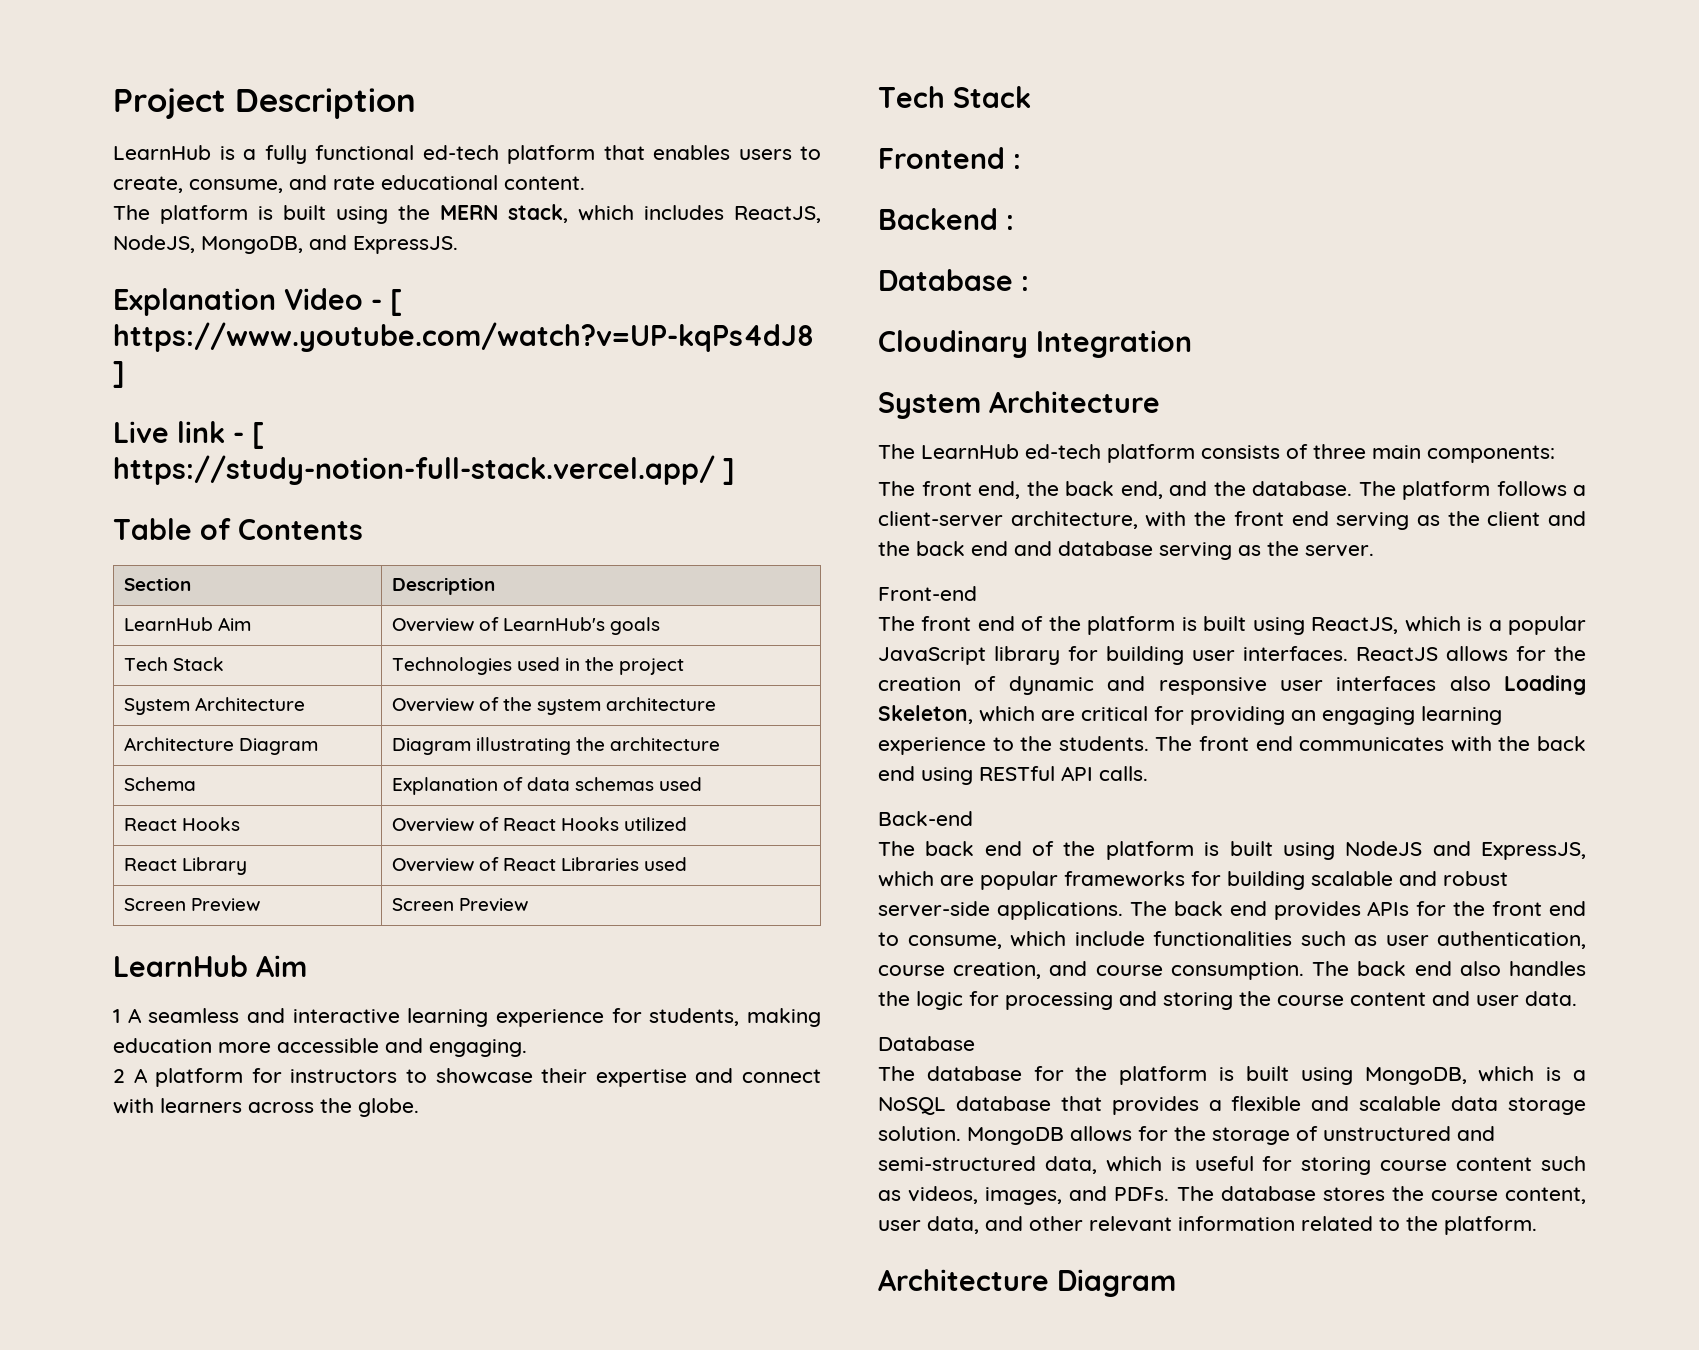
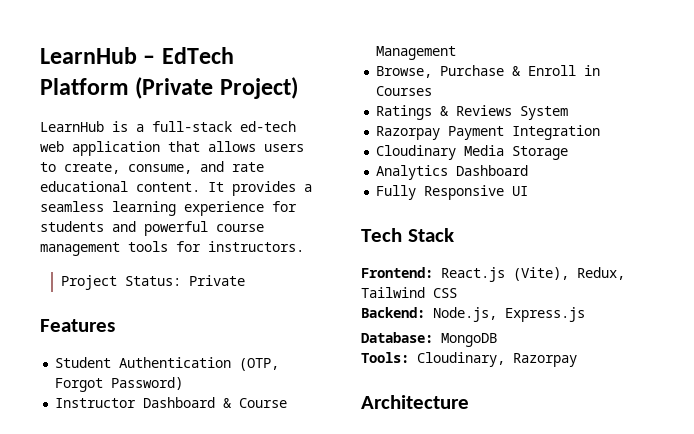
- Project Description
- LearnHub is a fully functional ed-tech platform that enables users to create, consume, and rate educational content.
- The platform is built using the MERN stack, which includes ReactJS, NodeJS, MongoDB, and ExpressJS.
- Explanation Video - [ https://www.youtube.com/watch?v=UP-kqPs4dJ8 ]
- Live link - [ https://study-notion-full-stack.vercel.app/ ]
- Table of Contents
- Section | Description
- LearnHub Aim | Overview of LearnHub's goals
- Tech Stack | Technologies used in the project
- System Architecture | Overview of the system architecture
- Architecture Diagram | Diagram illustrating the architecture
- Schema | Explanation of data schemas used
- React Hooks | Overview of React Hooks utilized
- React Library | Overview of React Libraries used
- Screen Preview | Screen Preview
- LearnHub Aim
- 1 A seamless and interactive learning experience for students, making education more accessible and engaging.
- 2 A platform for instructors to showcase their expertise and connect with learners across the globe.
+ LearnHub – EdTech Platform (Private Project)
+ LearnHub is a full-stack ed-tech web application that allows users to create, consume, and rate educational content. It provides a seamless learning experience for students and powerful course management tools for instructors.
+ Project Status: Private
+ Features
+ Student Authentication (OTP, Forgot Password)
+ Instructor Dashboard & Course Management
+ Browse, Purchase & Enroll in Courses
+ Ratings & Reviews System
+ Razorpay Payment Integration
+ Cloudinary Media Storage
+ Analytics Dashboard
+ Fully Responsive UI
  Tech Stack
- Frontend :
- Backend :
- Database :
- Cloudinary Integration
- System Architecture
- The LearnHub ed-tech platform consists of three main components:
- The front end, the back end, and the database. The platform follows a client-server architecture, with the front end serving as the client and the back end and database serving as the server.
- Front-end
- The front end of the platform is built using ReactJS, which is a popular JavaScript library for building user interfaces. ReactJS allows for the creation of dynamic and responsive user interfaces also Loading Skeleton, which are critical for providing an engaging learning experience to the students. The front end communicates with the back end using RESTful API calls.
- Back-end
- The back end of the platform is built using NodeJS and ExpressJS, which are popular frameworks for building scalable and robust server-side applications. The back end provides APIs for the front end to consume, which include functionalities such as user authentication, course creation, and course consumption. The back end also handles the logic for processing and storing the course content and user data.
- Database
- The database for the platform is built using MongoDB, which is a NoSQL database that provides a flexible and scalable data storage solution. MongoDB allows for the storage of unstructured and semi-structured data, which is useful for storing course content such as videos, images, and PDFs. The database stores the course content, user data, and other relevant information related to the platform.
- Architecture Diagram
+ Frontend: React.js (Vite), Redux, Tailwind CSS
+ Backend: Node.js, Express.js
+ Database: MongoDB
+ Tools: Cloudinary, Razorpay
+ Architecture

